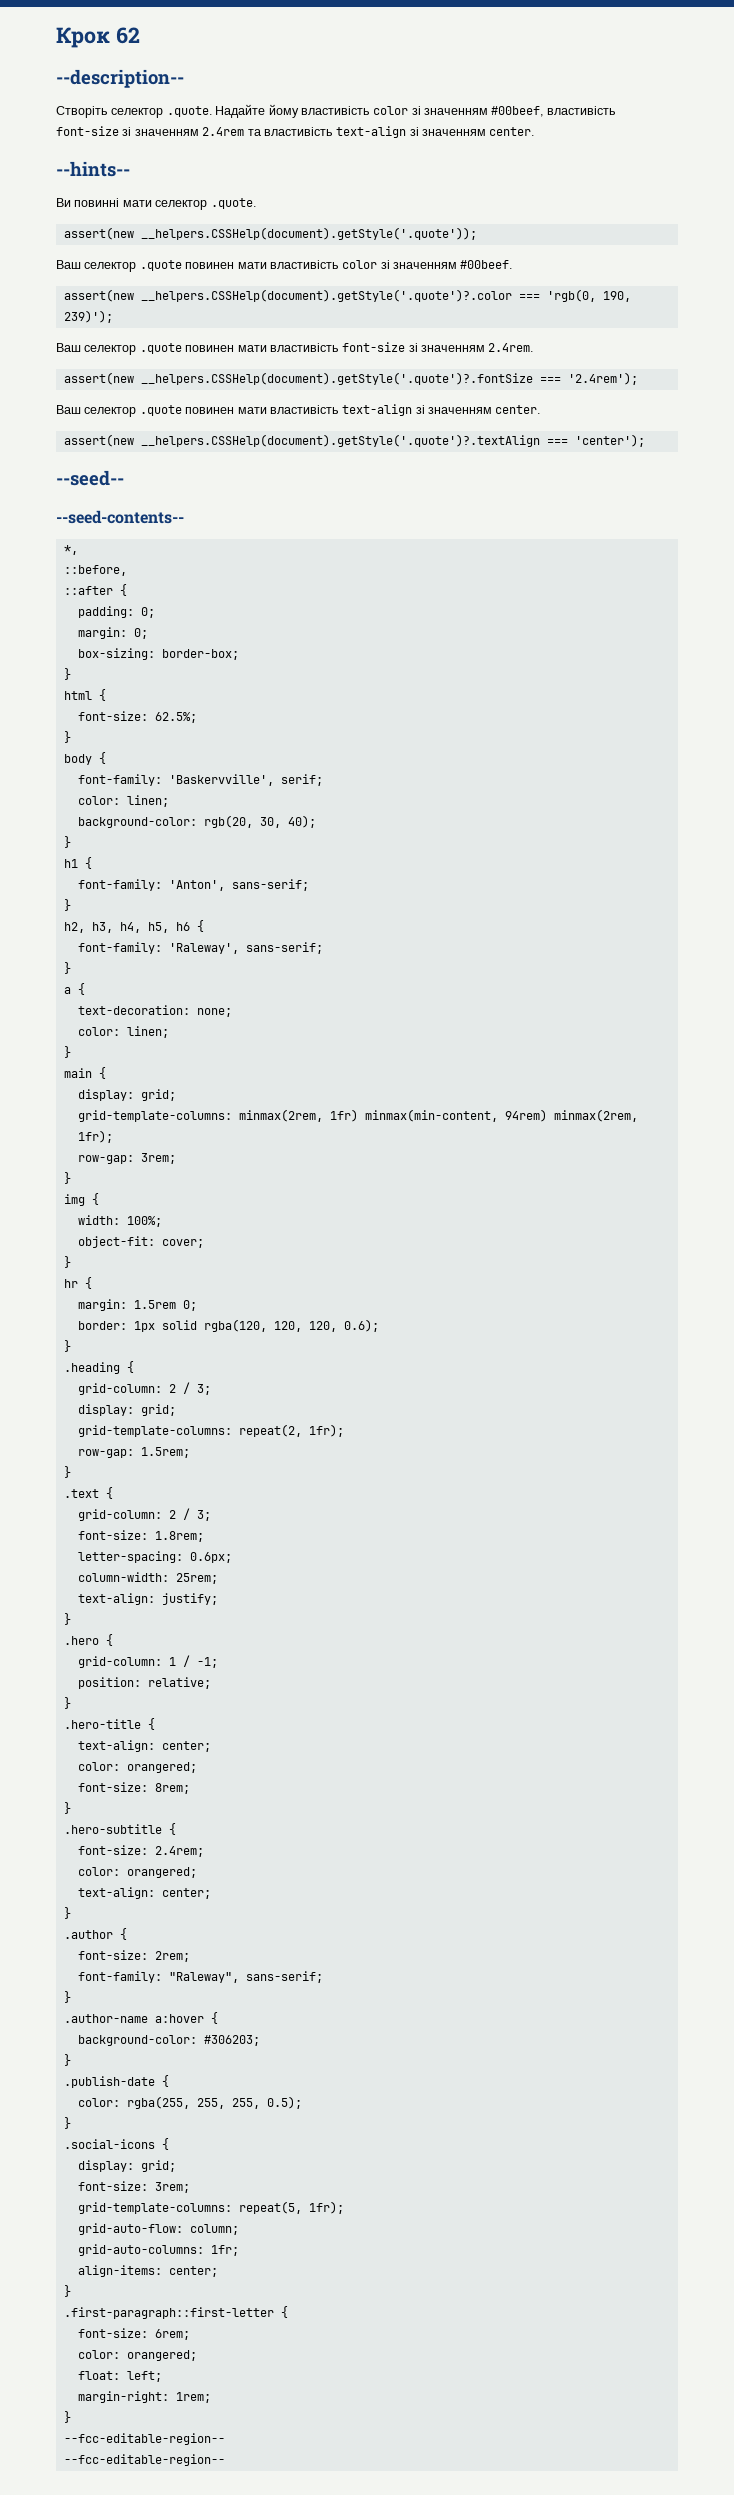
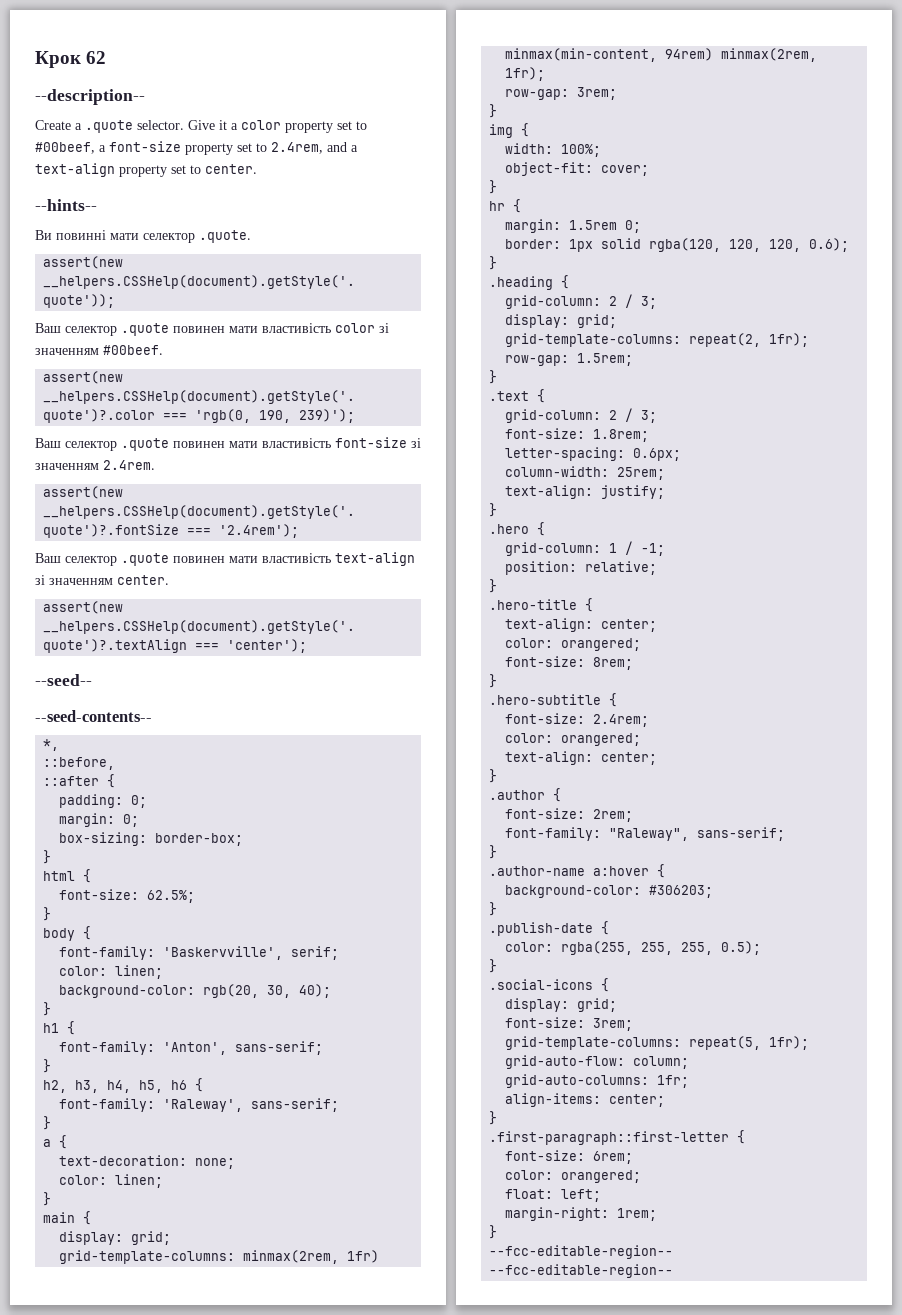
- Створіть селектор .quote. Надайте йому властивість color зі значенням #00beef, властивість font-size зі значенням 2.4rem та властивість text-align зі значенням center.
+ Create a .quote selector. Give it a color property set to #00beef, a font-size property set to 2.4rem, and a text-align property set to center.

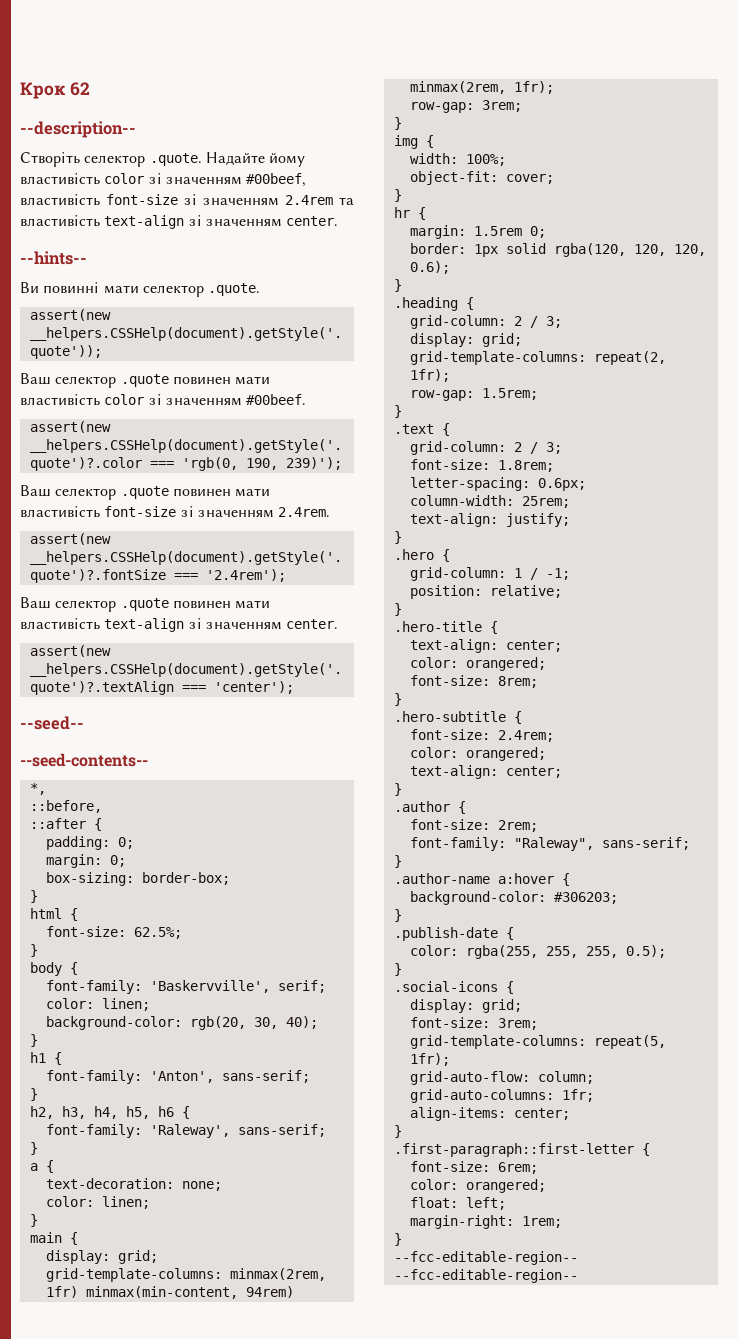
- Create a .quote selector. Give it a color property set to #00beef, a font-size property set to 2.4rem, and a text-align property set to center.
+ Створіть селектор .quote. Надайте йому властивість color зі значенням #00beef, властивість font-size зі значенням 2.4rem та властивість text-align зі значенням center.

